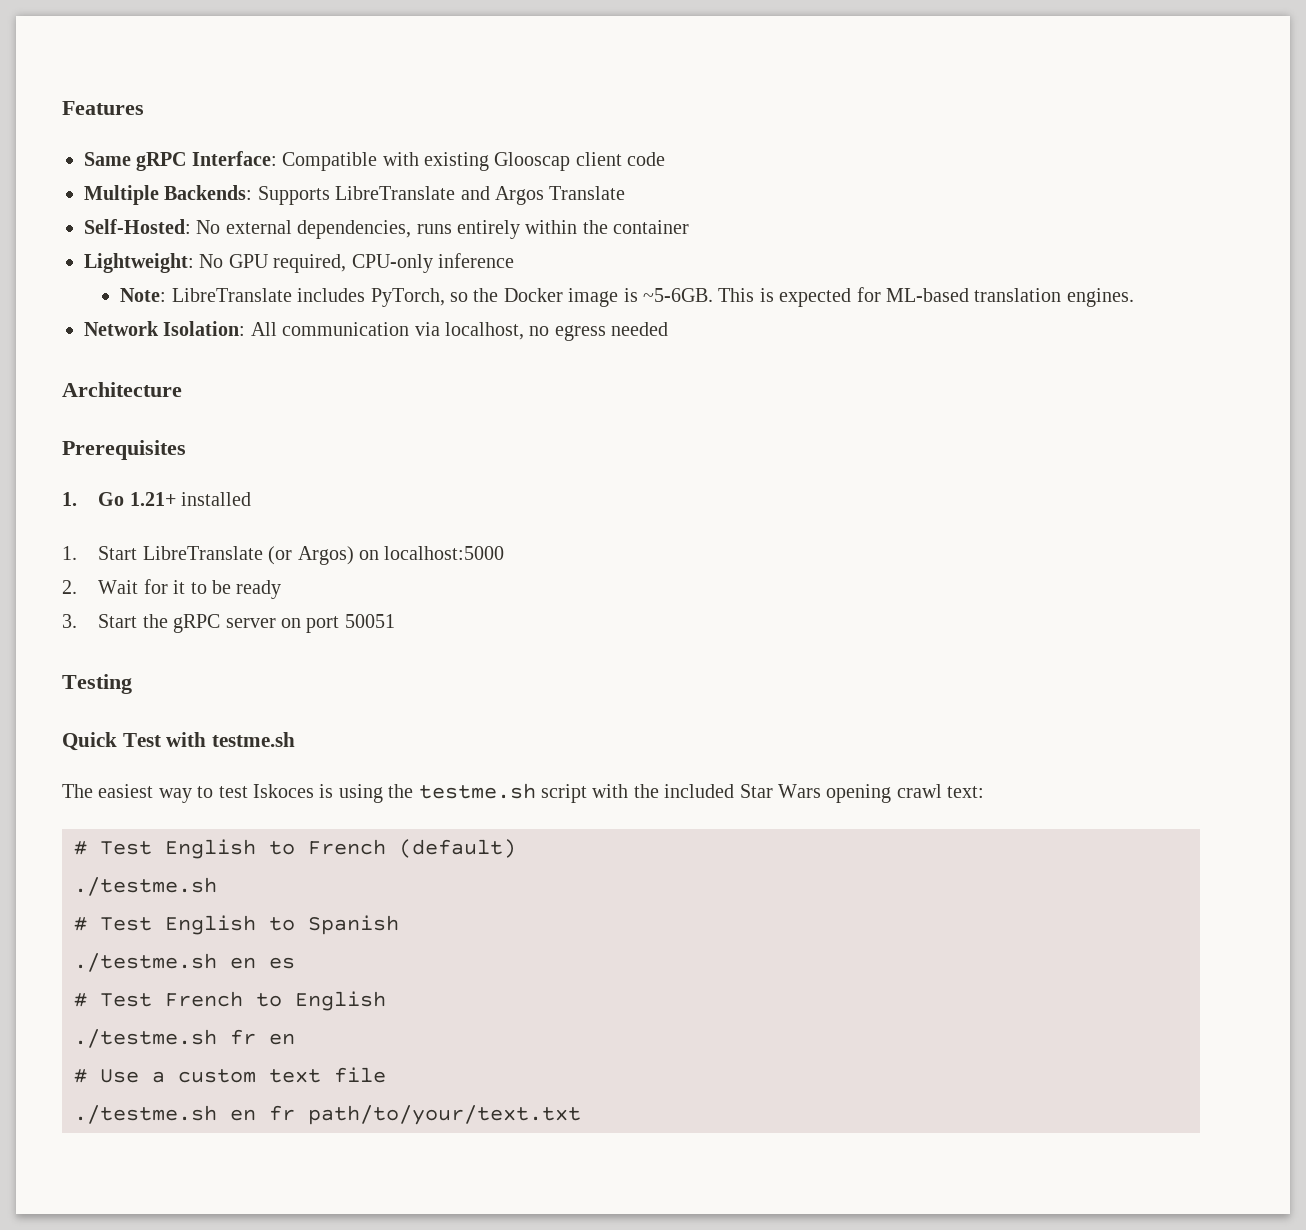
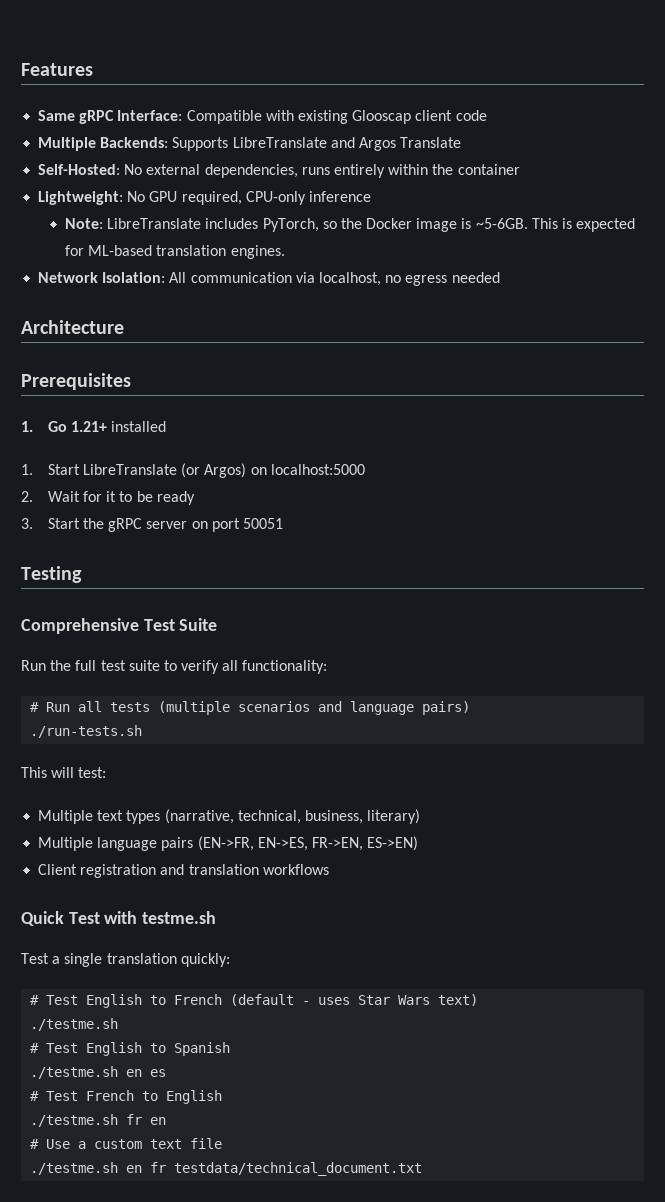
+ Comprehensive Test Suite
+ Run the full test suite to verify all functionality:
+ # Run all tests (multiple scenarios and language pairs)
+ ./run-tests.sh
+ This will test:
+ Multiple text types (narrative, technical, business, literary)
+ Multiple language pairs (EN->FR, EN->ES, FR->EN, ES->EN)
+ Client registration and translation workflows
  Quick Test with testme.sh
- The easiest way to test Iskoces is using the testme.sh script with the included Star Wars opening crawl text:
+ Test a single translation quickly:
- # Test English to French (default)
+ # Test English to French (default - uses Star Wars text)
- ./testme.sh en fr path/to/your/text.txt
+ ./testme.sh en fr testdata/technical_document.txt

